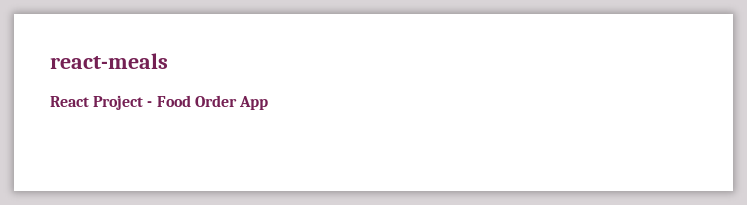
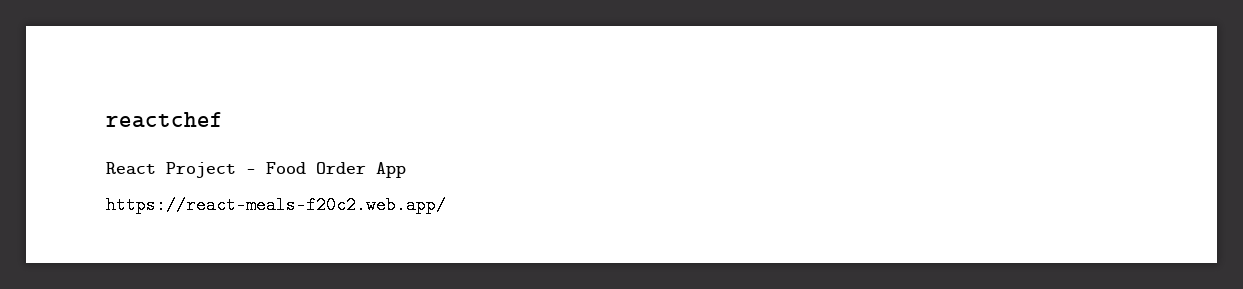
- react-meals
+ reactchef
+ https://react-meals-f20c2.web.app/

